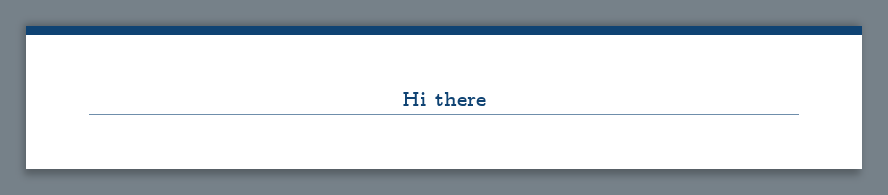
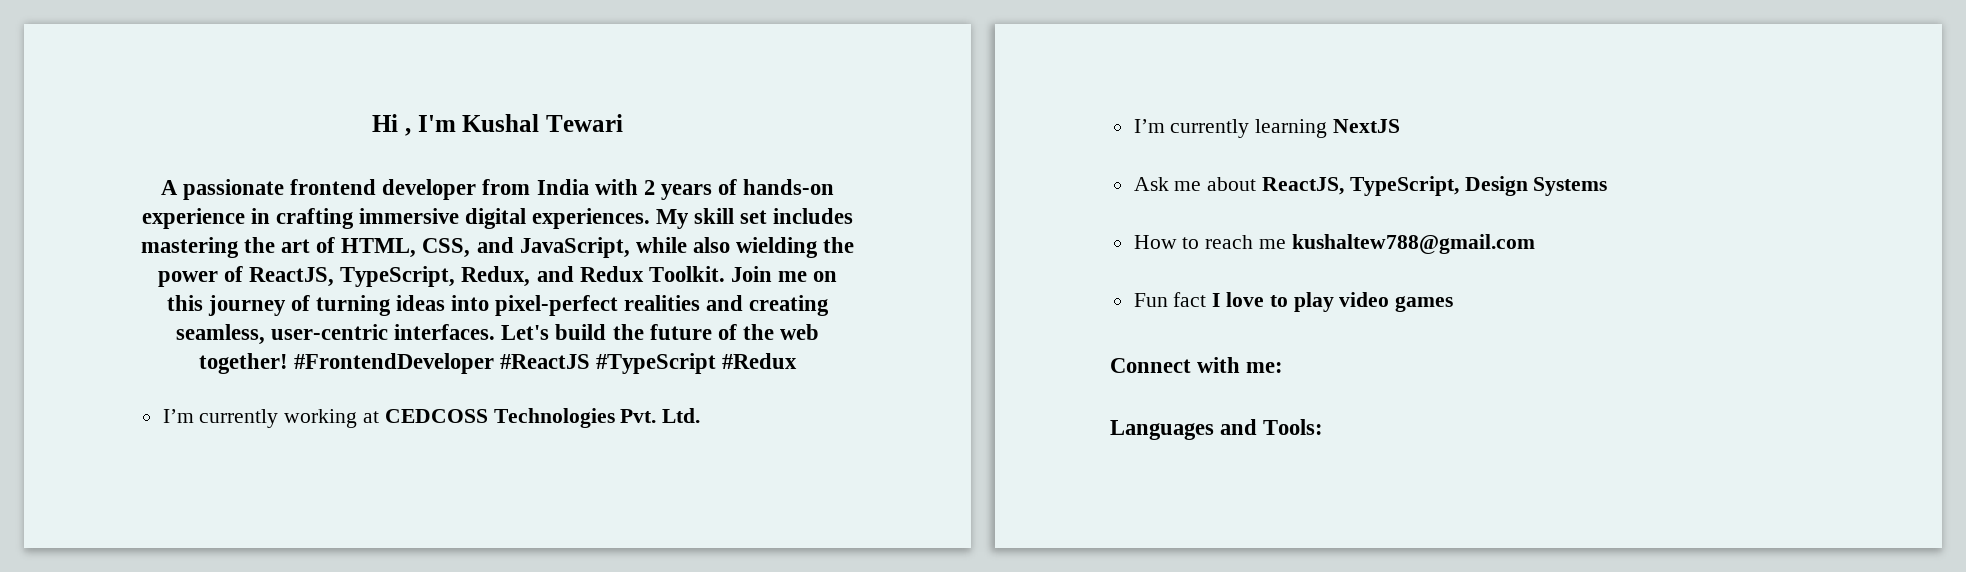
- Hi there
+ Hi , I'm Kushal Tewari
+ A passionate frontend developer from India with 2 years of hands-on experience in crafting immersive digital experiences. My skill set includes mastering the art of HTML, CSS, and JavaScript, while also wielding the power of ReactJS, TypeScript, Redux, and Redux Toolkit. Join me on this journey of turning ideas into pixel-perfect realities and creating seamless, user-centric interfaces. Let's build the future of the web together! #FrontendDeveloper #ReactJS #TypeScript #Redux
+ I’m currently working at CEDCOSS Technologies Pvt. Ltd.
+ I’m currently learning NextJS
+ Ask me about ReactJS, TypeScript, Design Systems
+ How to reach me kushaltew788@gmail.com
+ Fun fact I love to play video games
+ Connect with me:
+ Languages and Tools:

